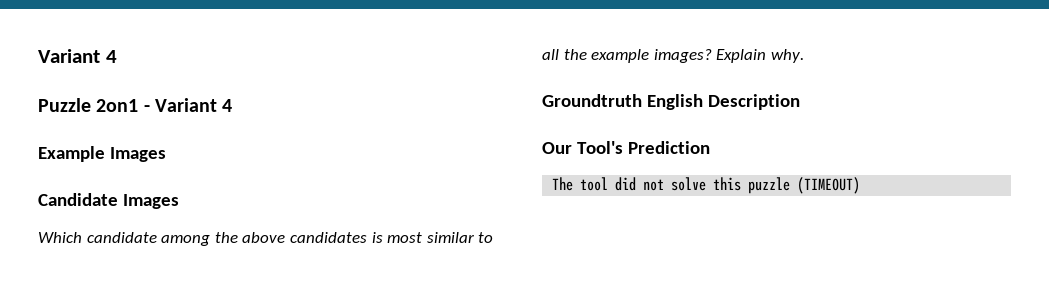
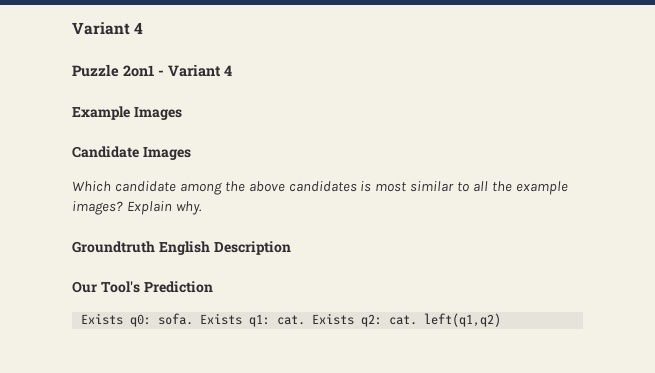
- The tool did not solve this puzzle (TIMEOUT)
+ Exists q0: sofa. Exists q1: cat. Exists q2: cat. left(q1,q2)

